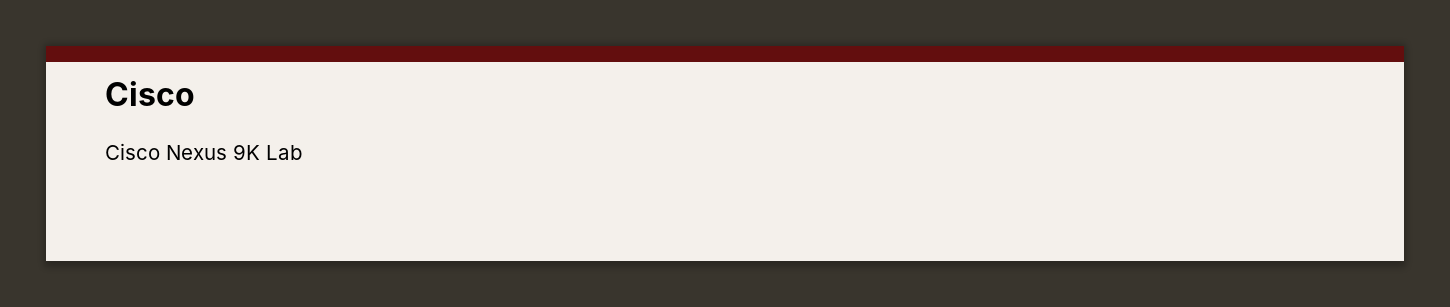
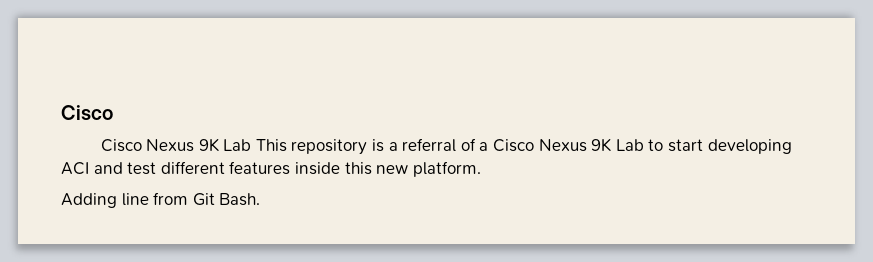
- Cisco Nexus 9K Lab
+ Cisco Nexus 9K Lab This repository is a referral of a Cisco Nexus 9K Lab to start developing ACI and test different features inside this new platform.
+ Adding line from Git Bash.

